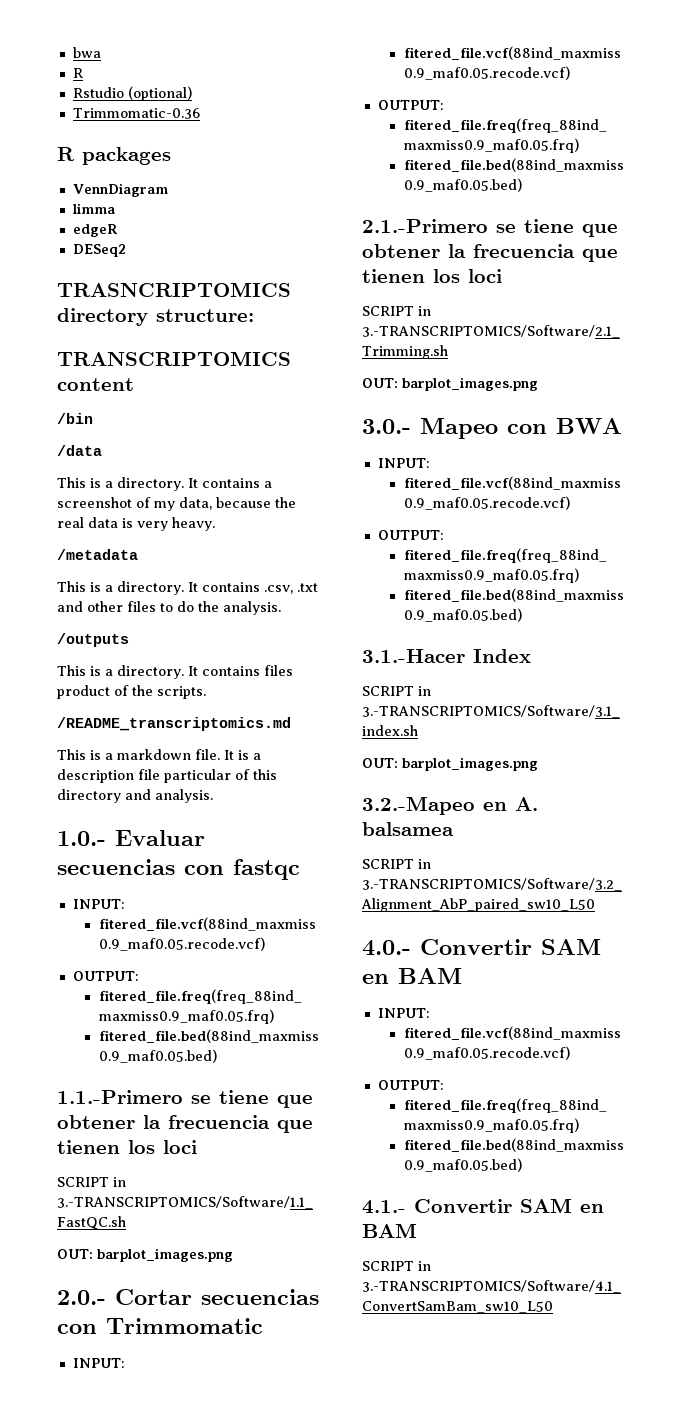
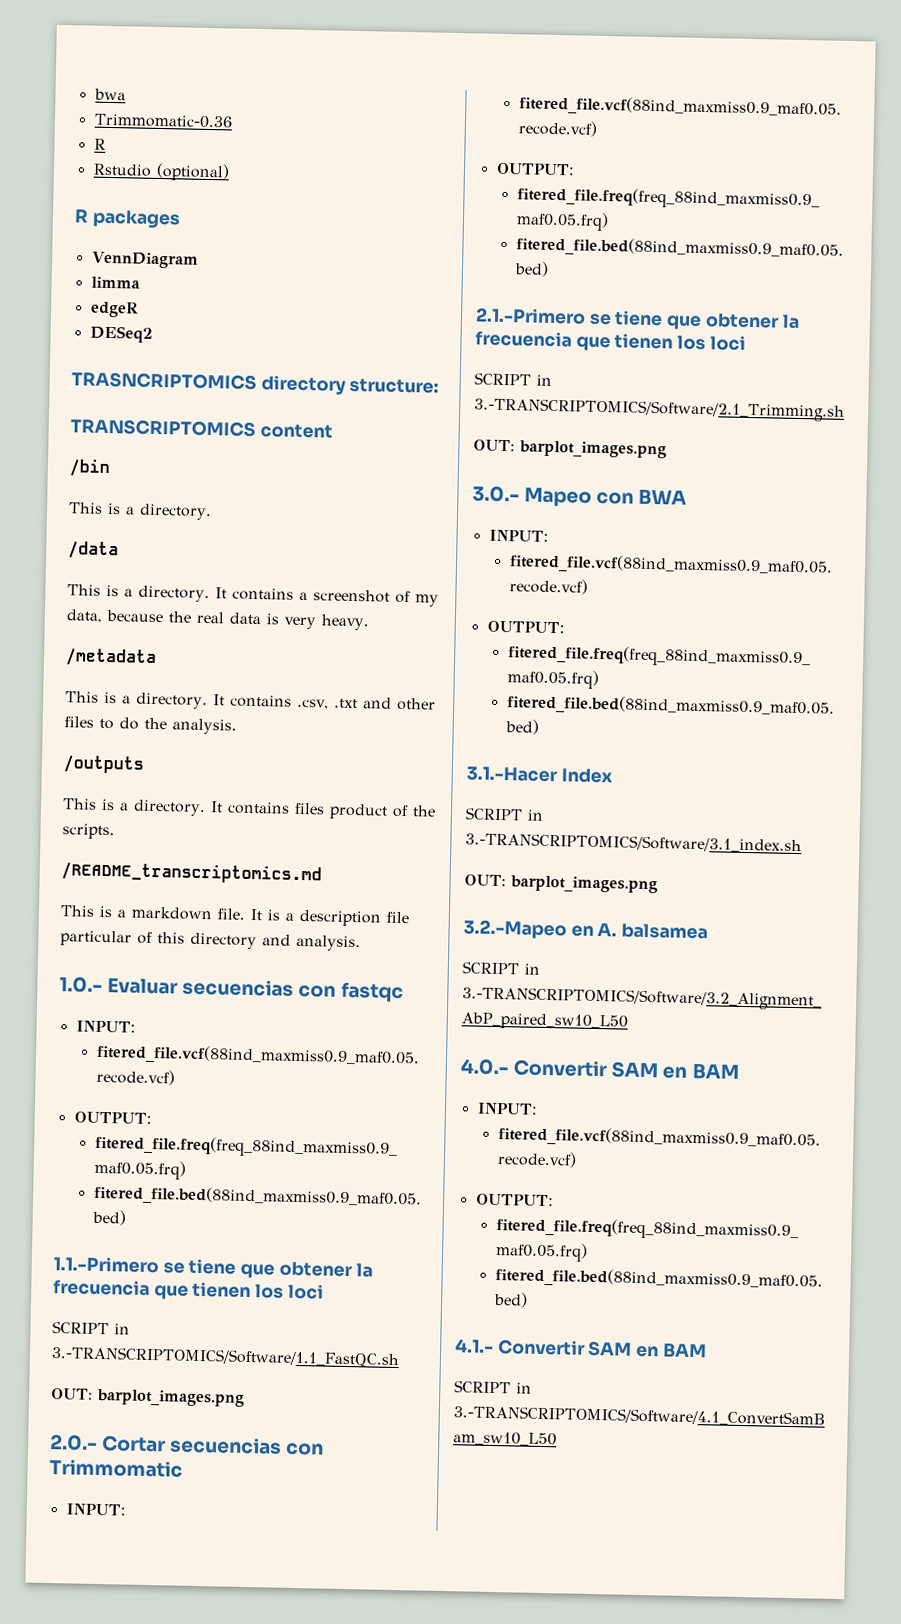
+ Trimmomatic-0.36
- Trimmomatic-0.36
  /bin
+ This is a directory.

